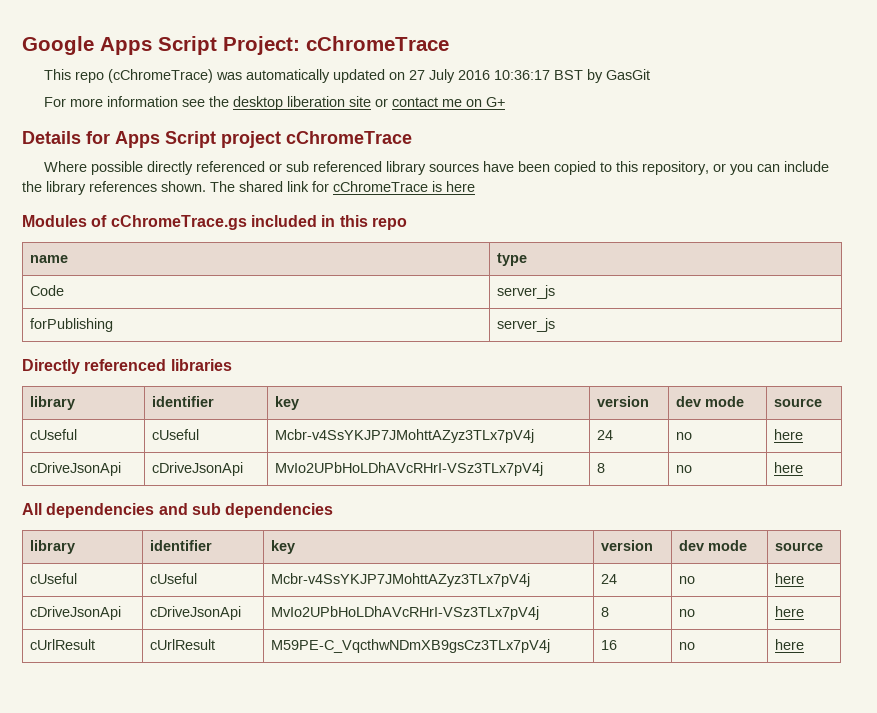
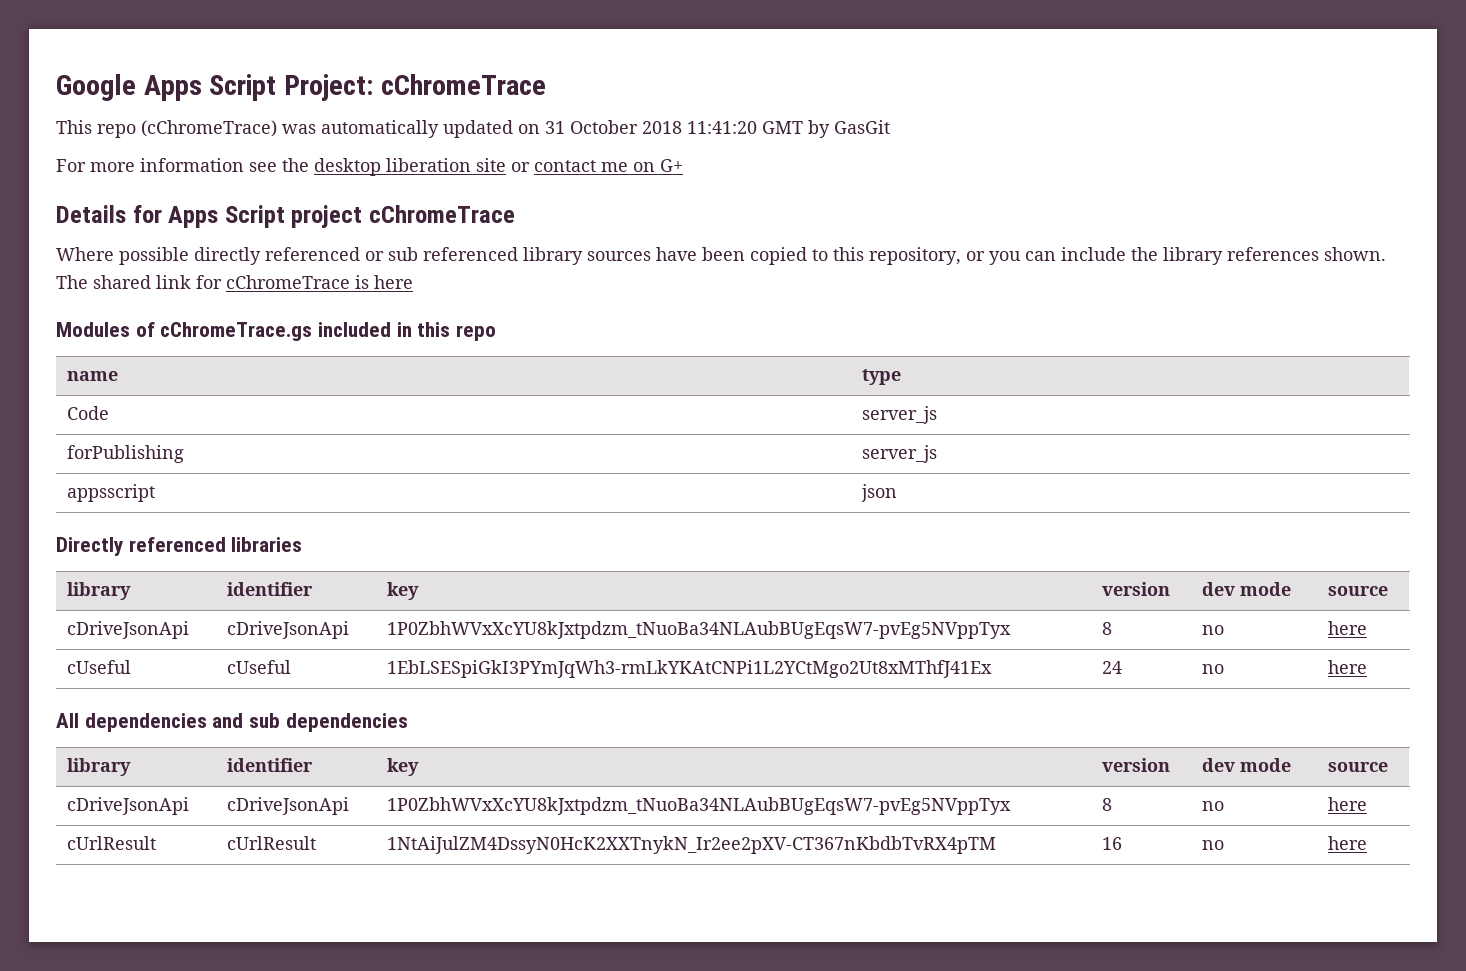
- This repo (cChromeTrace) was automatically updated on 27 July 2016 10:36:17 BST by GasGit
+ This repo (cChromeTrace) was automatically updated on 31 October 2018 11:41:20 GMT by GasGit
+ appsscript | json
  Directly referenced libraries
  library | identifier | key | version | dev mode | source
- cUseful | cUseful | Mcbr-v4SsYKJP7JMohttAZyz3TLx7pV4j | 24 | no | here
- cDriveJsonApi | cDriveJsonApi | MvIo2UPbHoLDhAVcRHrI-VSz3TLx7pV4j | 8 | no | here
+ cDriveJsonApi | cDriveJsonApi | 1P0ZbhWVxXcYU8kJxtpdzm_tNuoBa34NLAubBUgEqsW7-pvEg5NVppTyx | 8 | no | here
+ cUseful | cUseful | 1EbLSESpiGkI3PYmJqWh3-rmLkYKAtCNPi1L2YCtMgo2Ut8xMThfJ41Ex | 24 | no | here
  All dependencies and sub dependencies
  library | identifier | key | version | dev mode | source
- cUseful | cUseful | Mcbr-v4SsYKJP7JMohttAZyz3TLx7pV4j | 24 | no | here
- cDriveJsonApi | cDriveJsonApi | MvIo2UPbHoLDhAVcRHrI-VSz3TLx7pV4j | 8 | no | here
+ cDriveJsonApi | cDriveJsonApi | 1P0ZbhWVxXcYU8kJxtpdzm_tNuoBa34NLAubBUgEqsW7-pvEg5NVppTyx | 8 | no | here
- cUrlResult | cUrlResult | M59PE-C_VqcthwNDmXB9gsCz3TLx7pV4j | 16 | no | here
+ cUrlResult | cUrlResult | 1NtAiJulZM4DssyN0HcK2XXTnykN_Ir2ee2pXV-CT367nKbdbTvRX4pTM | 16 | no | here

